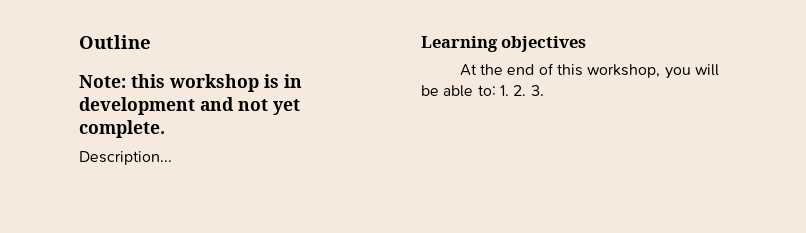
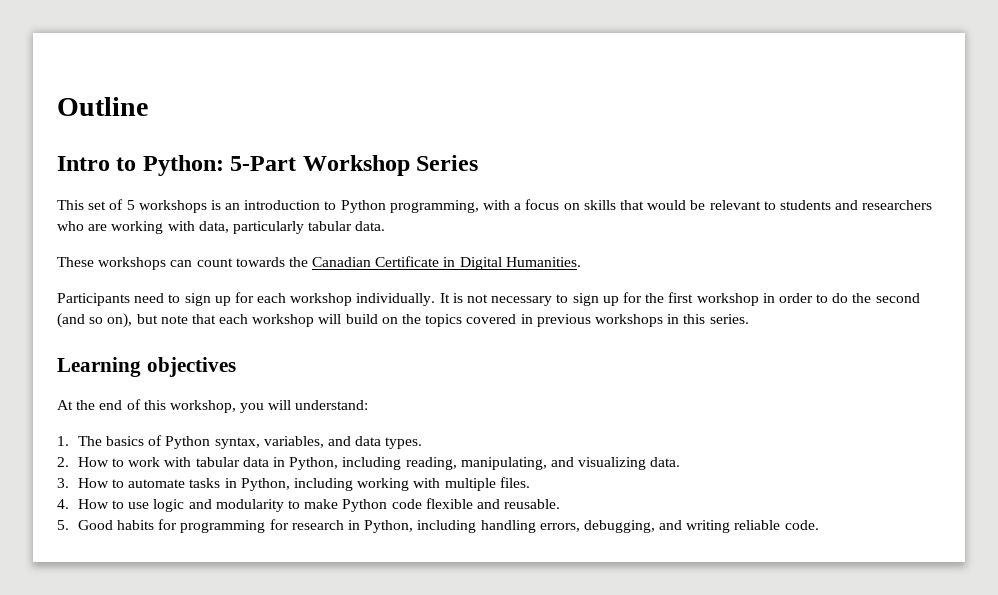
- Note: this workshop is in development and not yet complete.
- Description...
+ Intro to Python: 5-Part Workshop Series
+ This set of 5 workshops is an introduction to Python programming, with a focus on skills that would be relevant to students and researchers who are working with data, particularly tabular data.
+ These workshops can count towards the Canadian Certificate in Digital Humanities.
+ Participants need to sign up for each workshop individually. It is not necessary to sign up for the first workshop in order to do the second (and so on), but note that each workshop will build on the topics covered in previous workshops in this series.
- At the end of this workshop, you will be able to: 1. 2. 3.
+ At the end of this workshop, you will understand:
+ 1. The basics of Python syntax, variables, and data types.
+ 2. How to work with tabular data in Python, including reading, manipulating, and visualizing data.
+ 3. How to automate tasks in Python, including working with multiple files.
+ 4. How to use logic and modularity to make Python code flexible and reusable.
+ 5. Good habits for programming for research in Python, including handling errors, debugging, and writing reliable code.

